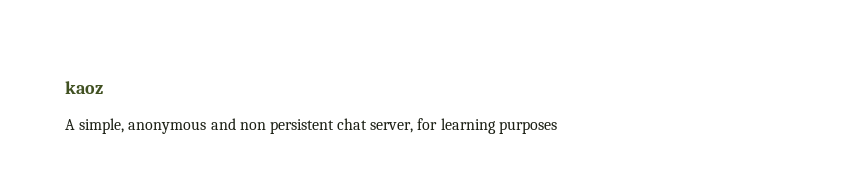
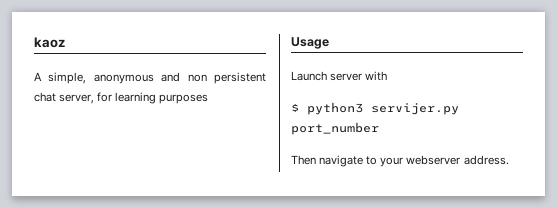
+ Usage
+ Launch server with
+ $ python3 servijer.py port_number
+ Then navigate to your webserver address.

